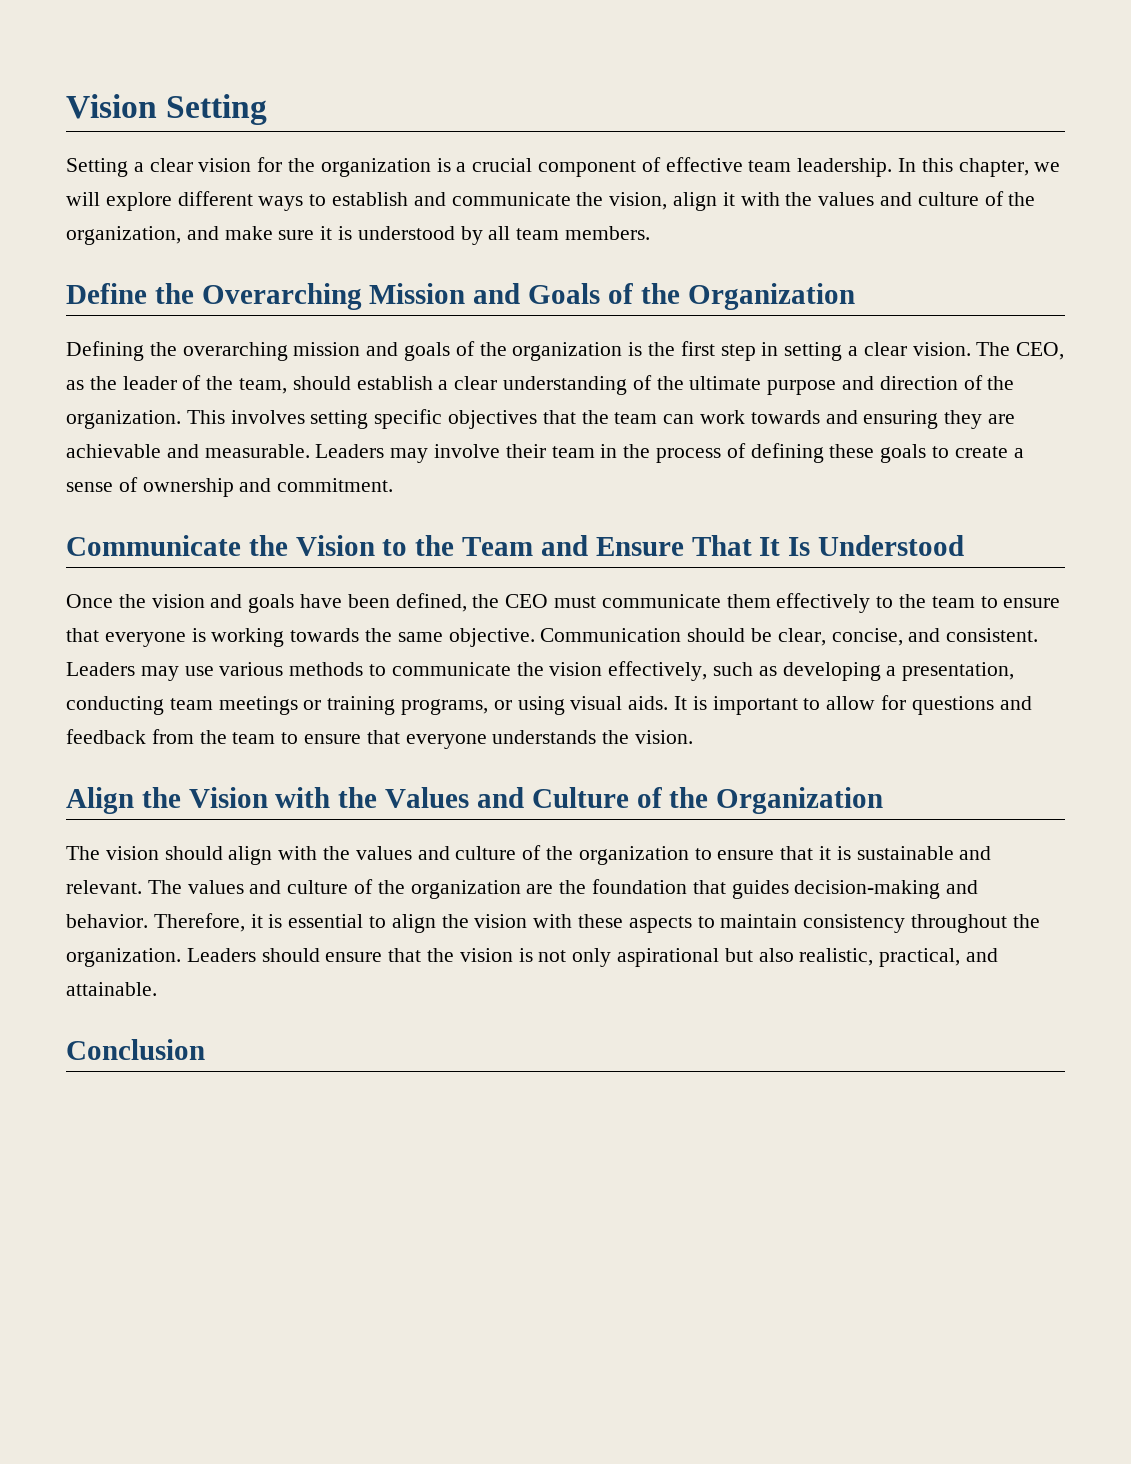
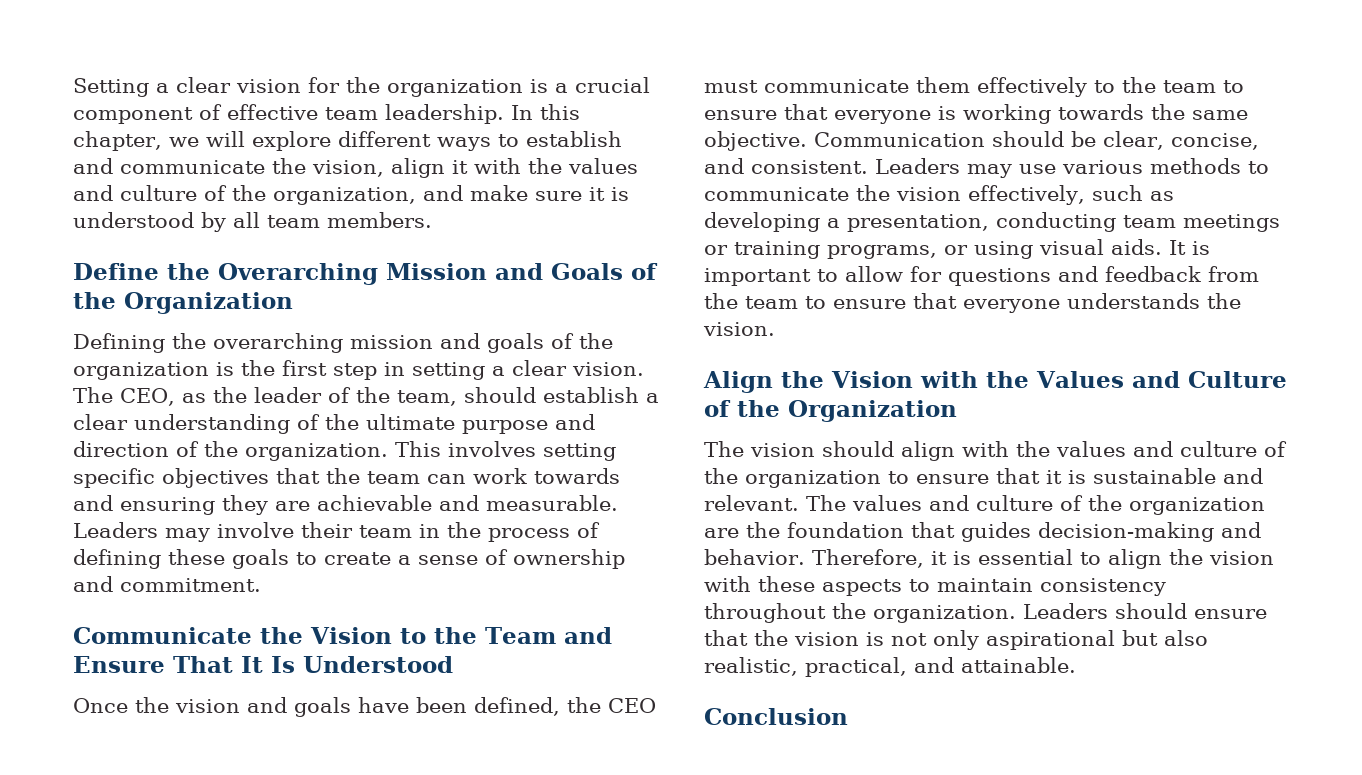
- Vision Setting

